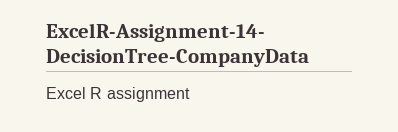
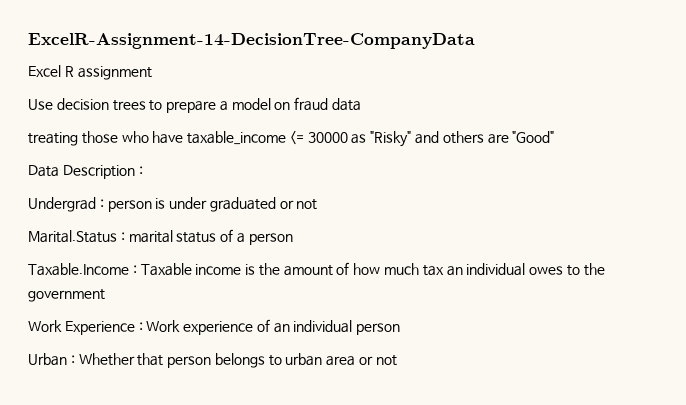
+ Use decision trees to prepare a model on fraud data
+ treating those who have taxable_income <= 30000 as "Risky" and others are "Good"
+ Data Description :
+ Undergrad : person is under graduated or not
+ Marital.Status : marital status of a person
+ Taxable.Income : Taxable income is the amount of how much tax an individual owes to the government
+ Work Experience : Work experience of an individual person
+ Urban : Whether that person belongs to urban area or not

